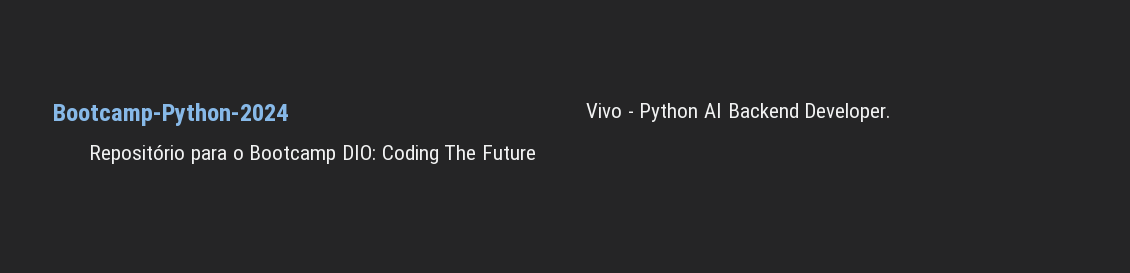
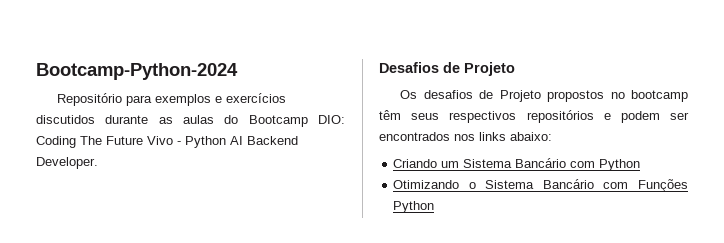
- Repositório para o Bootcamp DIO: Coding The Future Vivo - Python AI Backend Developer.
+ Repositório para exemplos e exercícios discutidos durante as aulas do Bootcamp DIO: Coding The Future Vivo - Python AI Backend Developer.
+ Desafios de Projeto
+ Os desafios de Projeto propostos no bootcamp têm seus respectivos repositórios e podem ser encontrados nos links abaixo:
+ Criando um Sistema Bancário com Python
+ Otimizando o Sistema Bancário com Funções Python

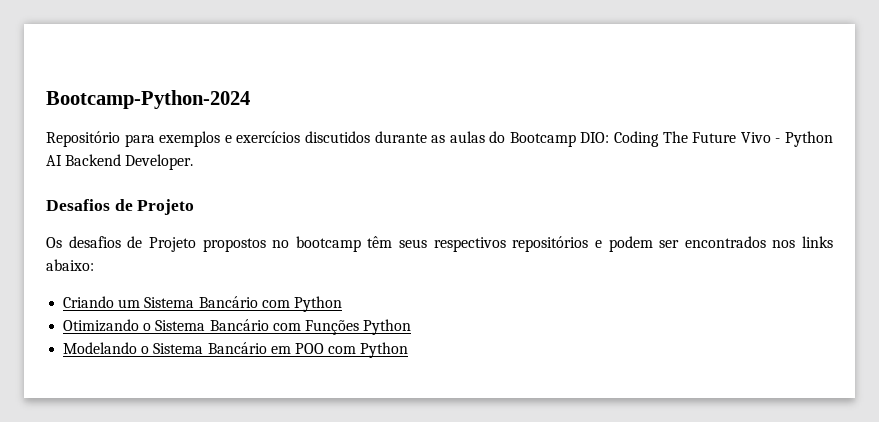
+ Modelando o Sistema Bancário em POO com Python

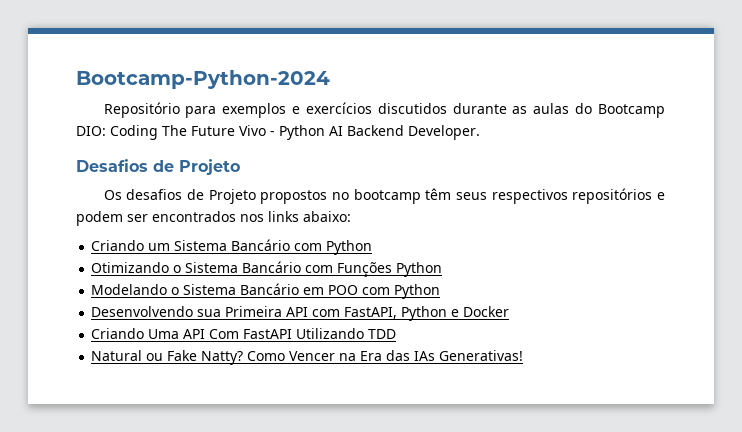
+ Desenvolvendo sua Primeira API com FastAPI, Python e Docker
+ Criando Uma API Com FastAPI Utilizando TDD
+ Natural ou Fake Natty? Como Vencer na Era das IAs Generativas!

